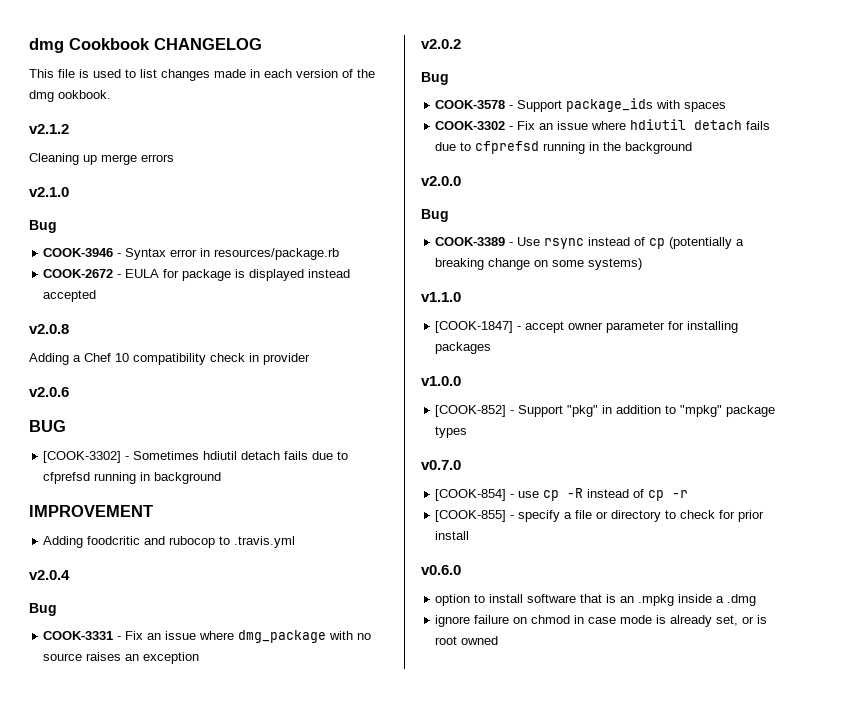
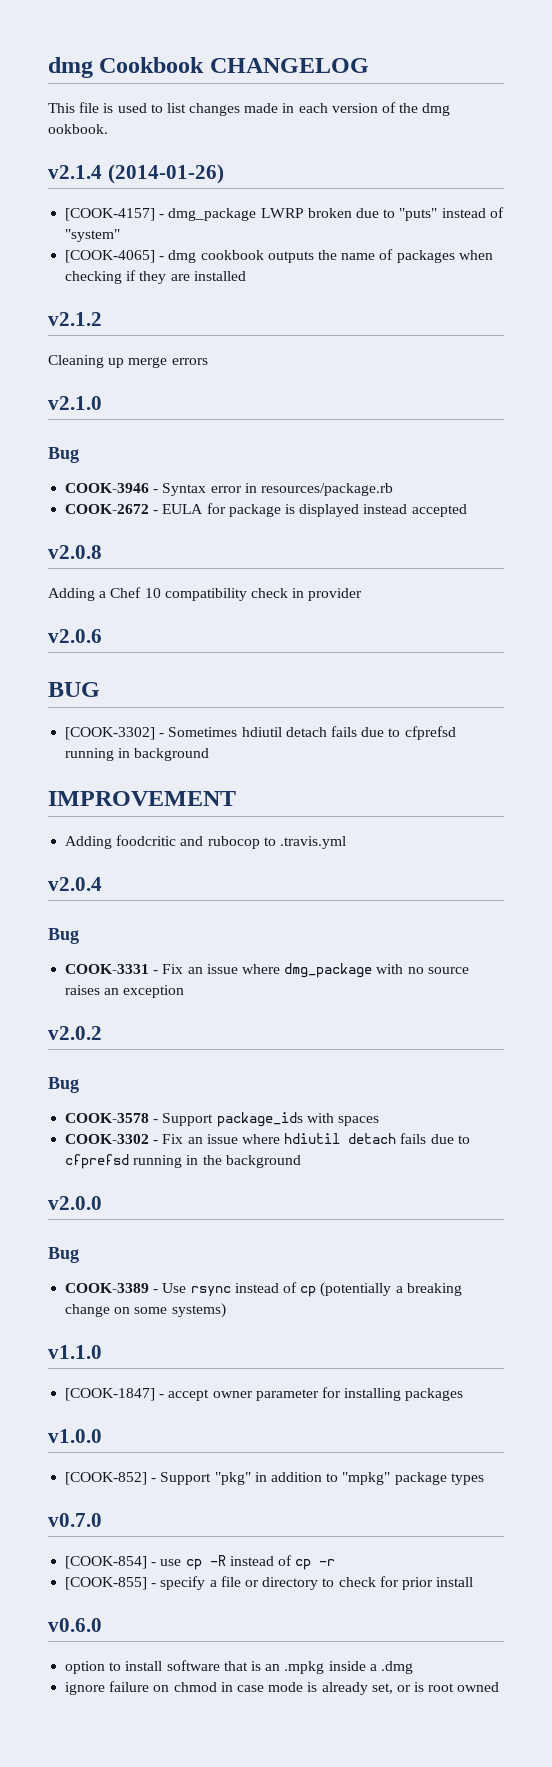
+ v2.1.4 (2014-01-26)
+ [COOK-4157] - dmg_package LWRP broken due to "puts" instead of "system"
+ [COOK-4065] - dmg cookbook outputs the name of packages when checking if they are installed

